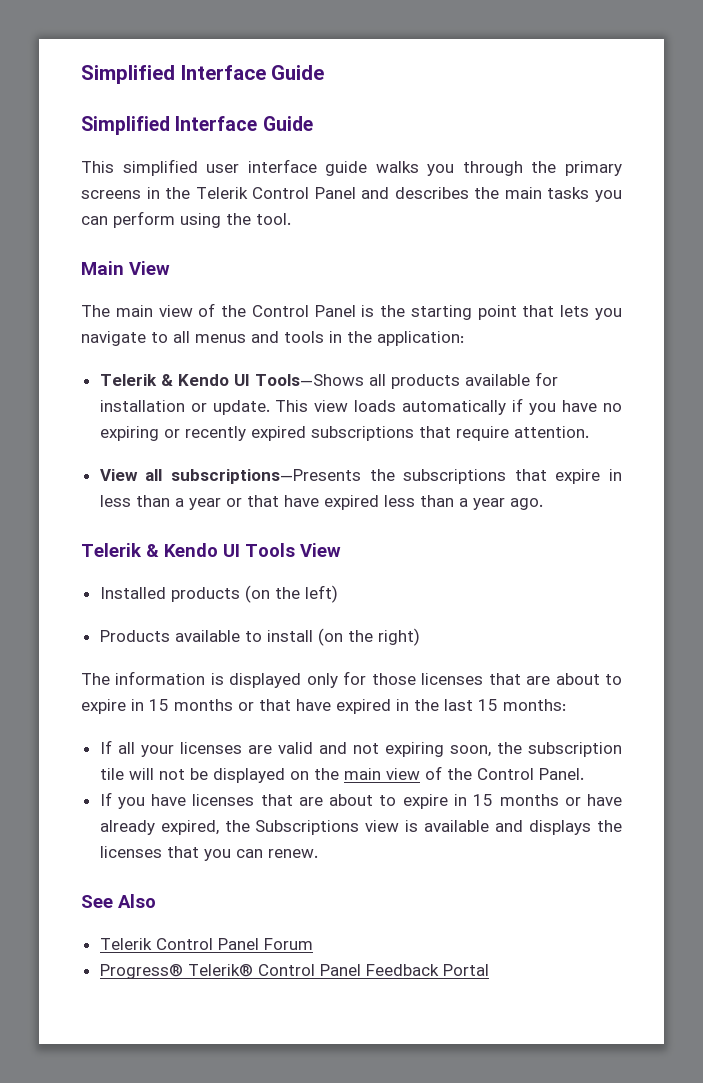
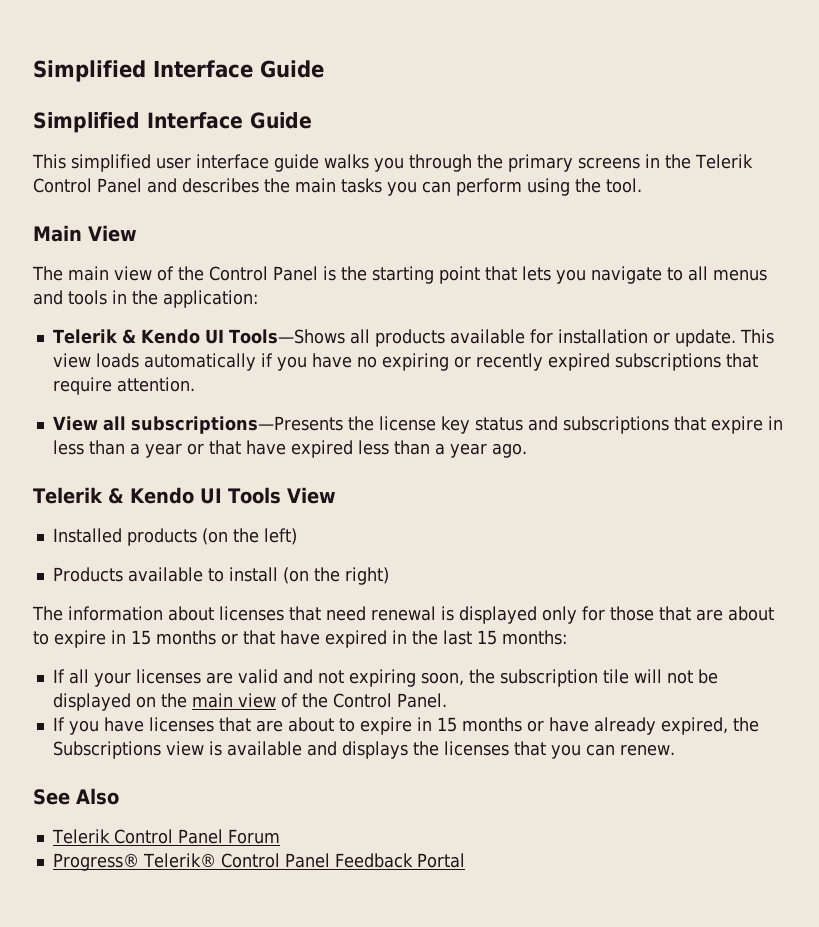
- View all subscriptions—Presents the subscriptions that expire in less than a year or that have expired less than a year ago.
+ View all subscriptions—Presents the license key status and subscriptions that expire in less than a year or that have expired less than a year ago.
- The information is displayed only for those licenses that are about to expire in 15 months or that have expired in the last 15 months:
+ The information about licenses that need renewal is displayed only for those that are about to expire in 15 months or that have expired in the last 15 months:

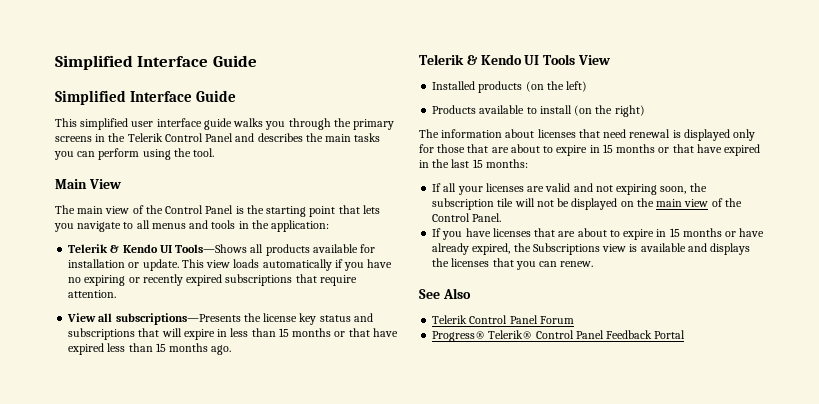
- View all subscriptions—Presents the license key status and subscriptions that expire in less than a year or that have expired less than a year ago.
+ View all subscriptions—Presents the license key status and subscriptions that will expire in less than 15 months or that have expired less than 15 months ago.

